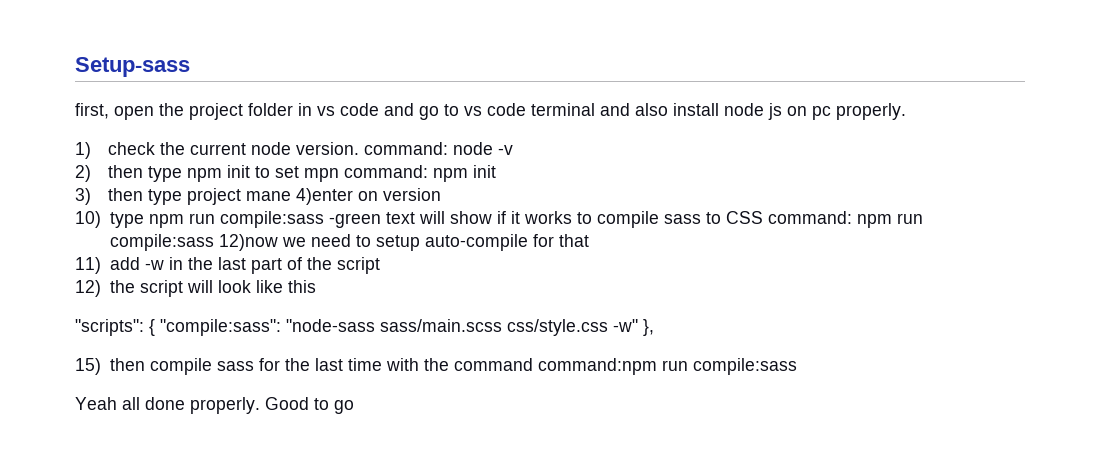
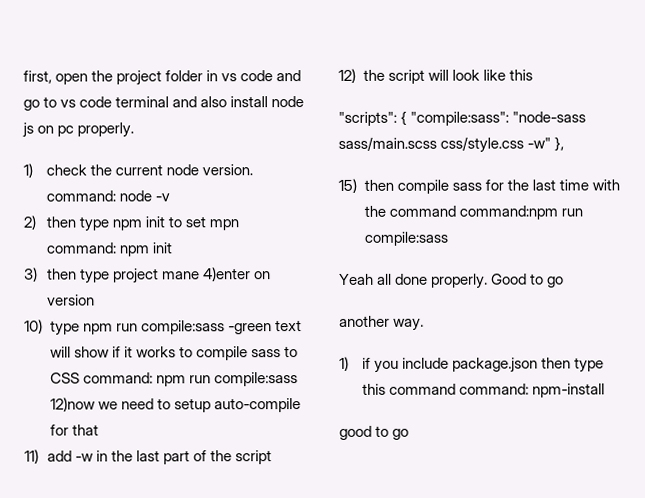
- Setup-sass
+ another way.
+ 1) if you include package.json then type this command command: npm-install
+ good to go

